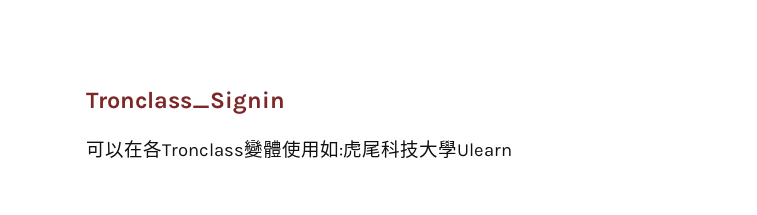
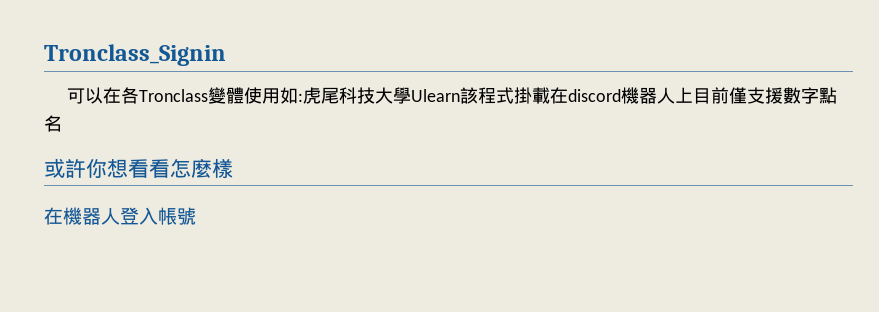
- 可以在各Tronclass變體使用如:虎尾科技大學Ulearn
+ 可以在各Tronclass變體使用如:虎尾科技大學Ulearn該程式掛載在discord機器人上目前僅支援數字點名
+ 或許你想看看怎麼樣
+ 在機器人登入帳號

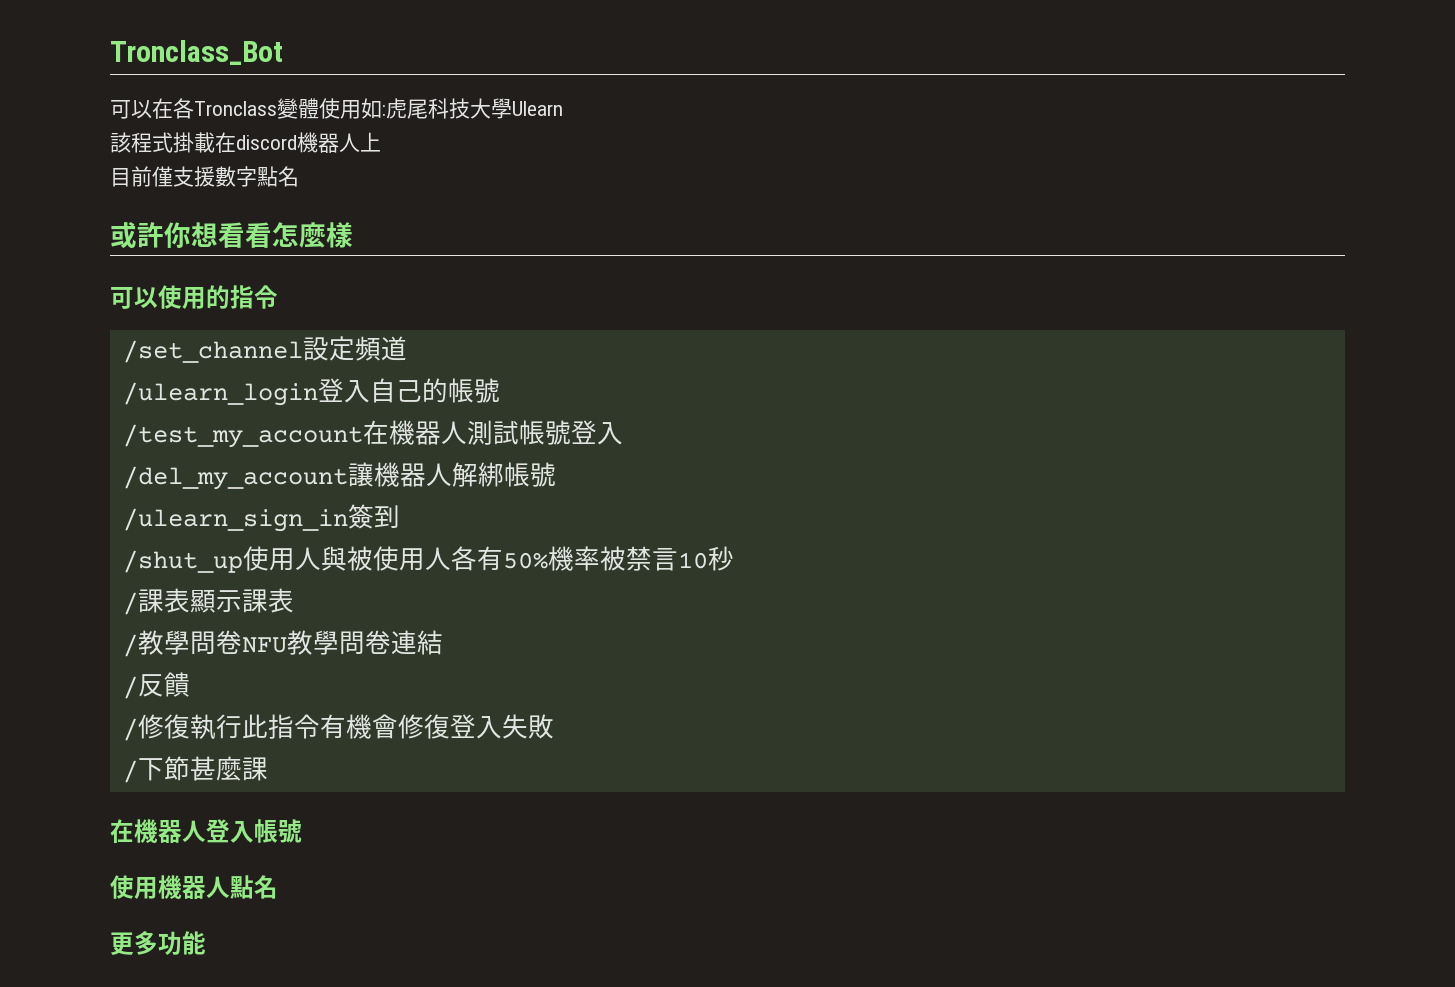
- Tronclass_Signin
+ Tronclass_Bot
- 可以在各Tronclass變體使用如:虎尾科技大學Ulearn該程式掛載在discord機器人上目前僅支援數字點名
+ 可以在各Tronclass變體使用如:虎尾科技大學Ulearn
+ 該程式掛載在discord機器人上
+ 目前僅支援數字點名
+ 可以使用的指令
+ /set_channel設定頻道
+ /ulearn_login登入自己的帳號
+ /test_my_account在機器人測試帳號登入
+ /del_my_account讓機器人解綁帳號
+ /ulearn_sign_in簽到
+ /shut_up使用人與被使用人各有50%機率被禁言10秒
+ /課表顯示課表
+ /教學問卷NFU教學問卷連結
+ /反饋
+ /修復執行此指令有機會修復登入失敗
+ /下節甚麼課
+ 使用機器人點名
+ 更多功能

